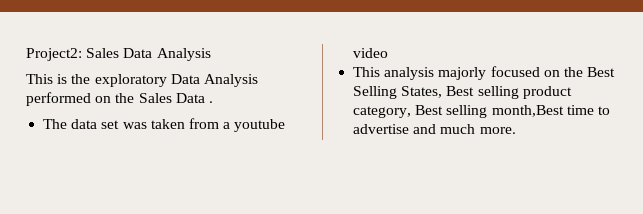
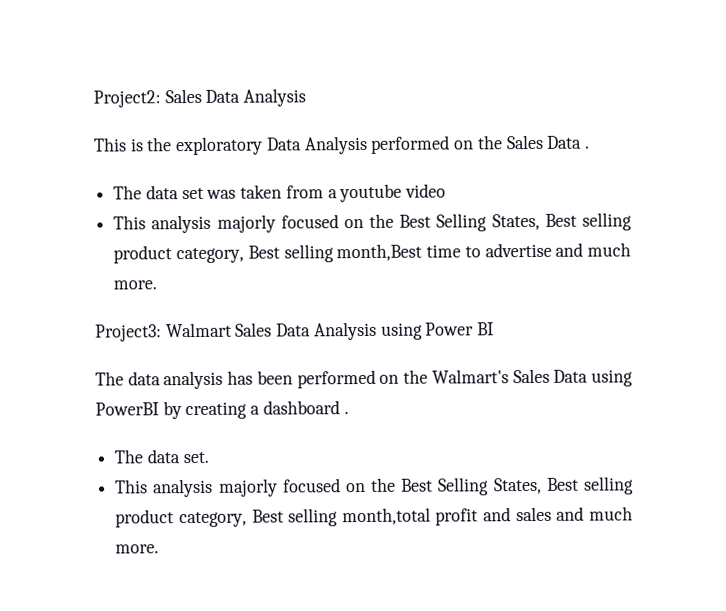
+ Project3: Walmart Sales Data Analysis using Power BI
+ The data analysis has been performed on the Walmart's Sales Data using PowerBI by creating a dashboard .
+ The data set.
+ This analysis majorly focused on the Best Selling States, Best selling product category, Best selling month,total profit and sales and much more.

